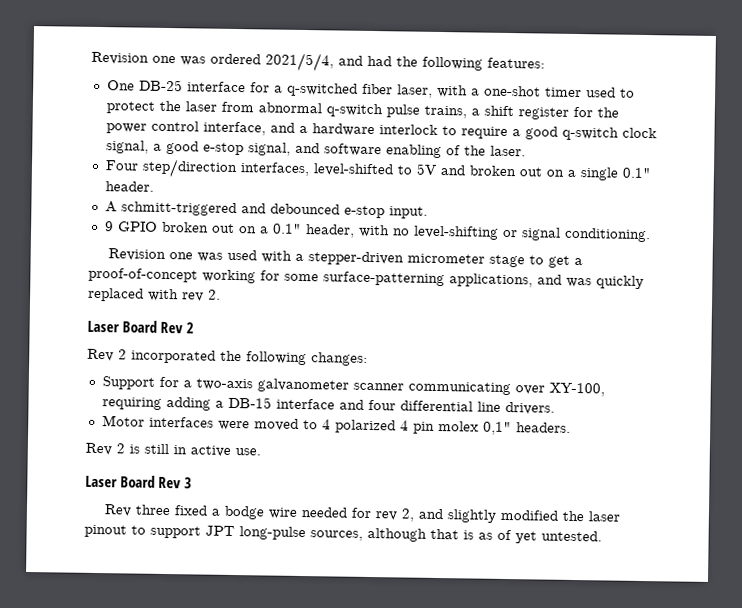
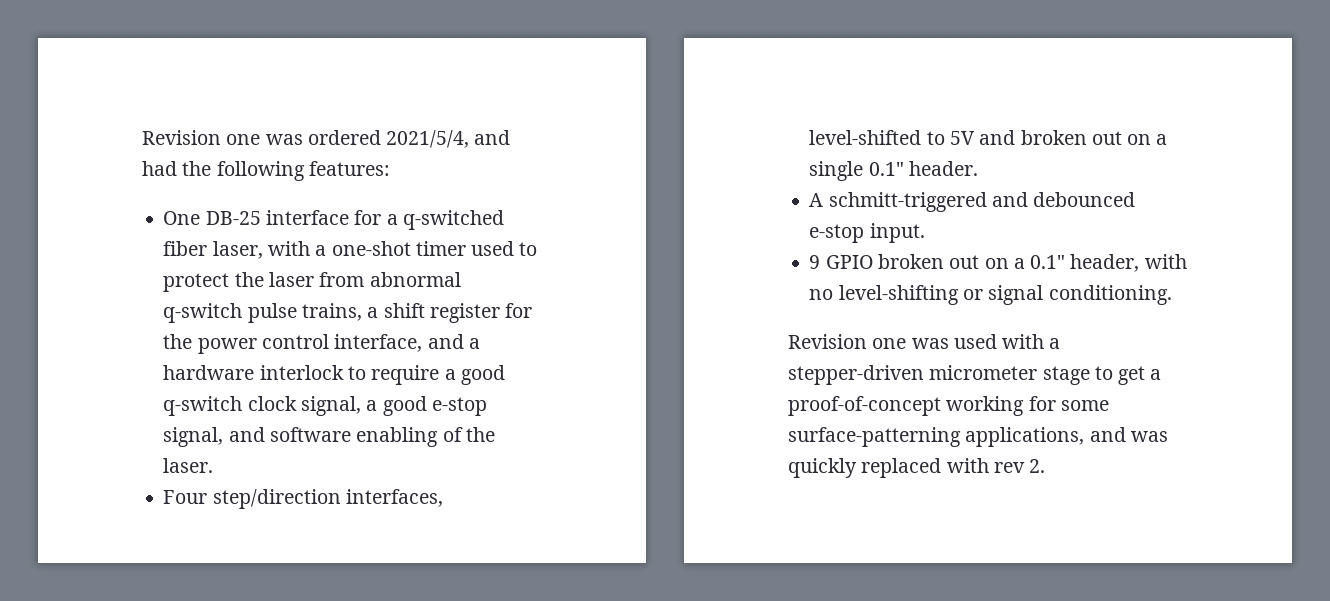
- Laser Board Rev 2
- Rev 2 incorporated the following changes:
- Support for a two-axis galvanometer scanner communicating over XY-100, requiring adding a DB-15 interface and four differential line drivers.
- Motor interfaces were moved to 4 polarized 4 pin molex 0,1" headers.
- Rev 2 is still in active use.
- Laser Board Rev 3
- Rev three fixed a bodge wire needed for rev 2, and slightly modified the laser pinout to support JPT long-pulse sources, although that is as of yet untested.

